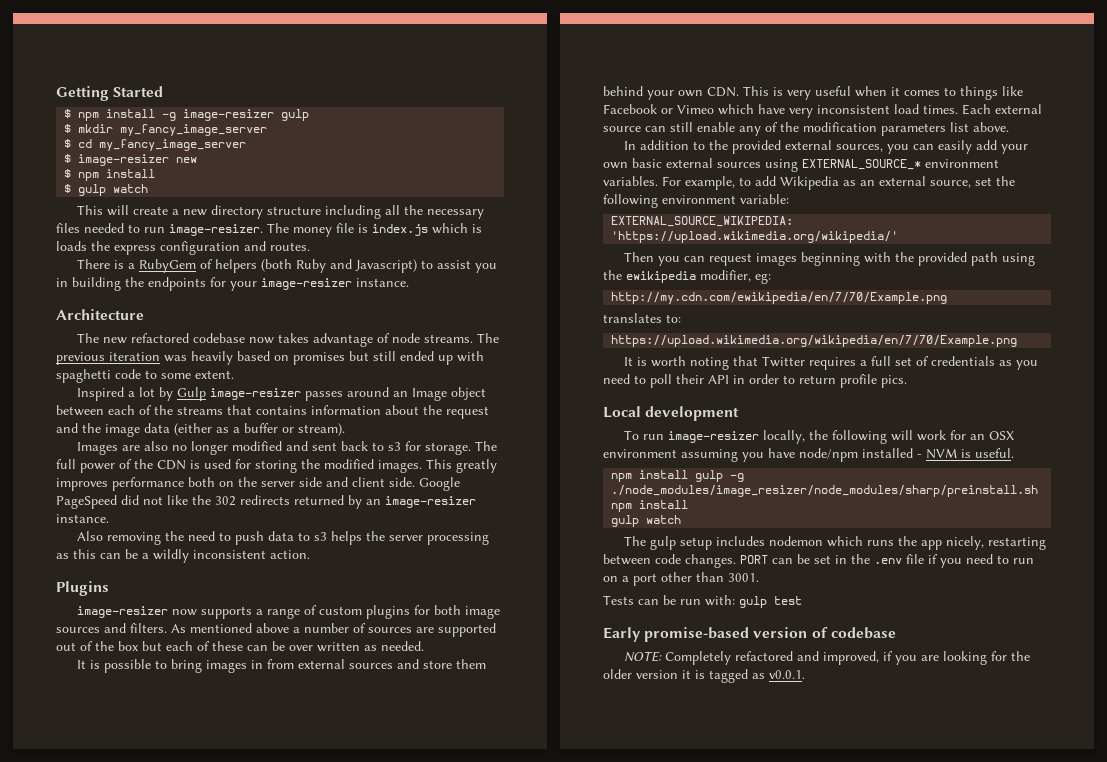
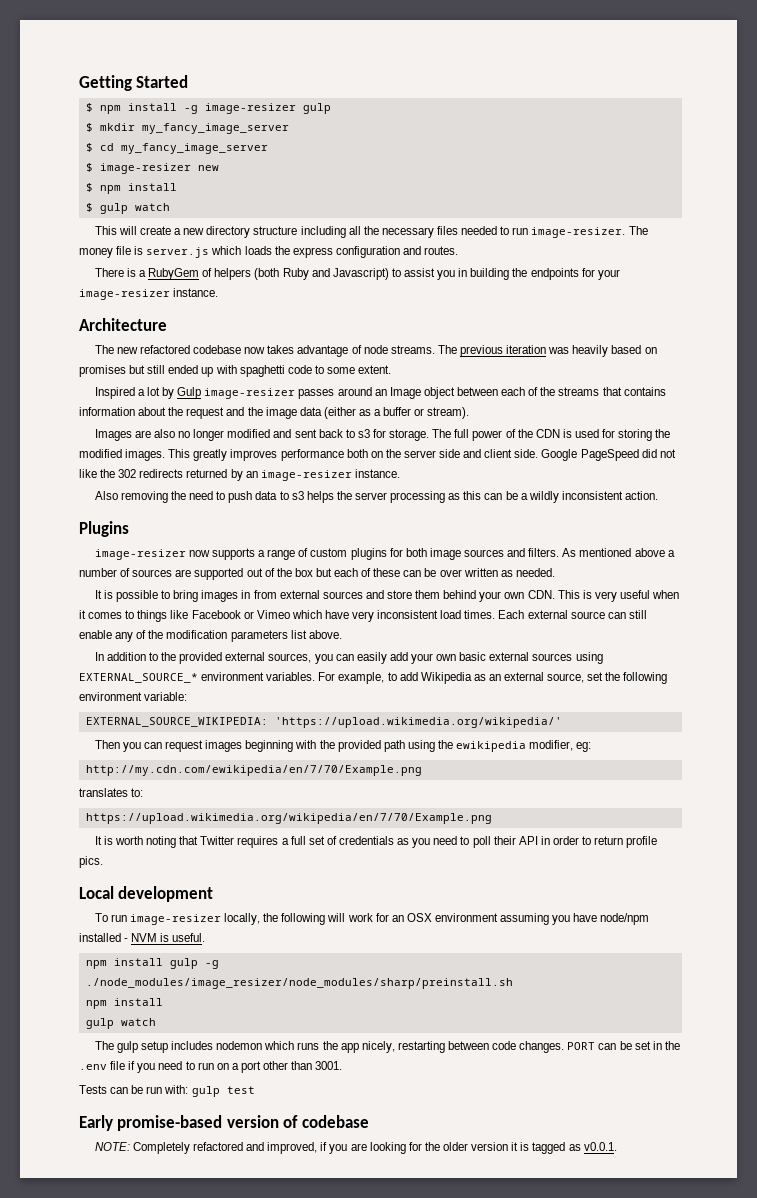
- The money file is index.js which is loads the express configuration and routes.
+ The money file is server.js which loads the express configuration and routes.

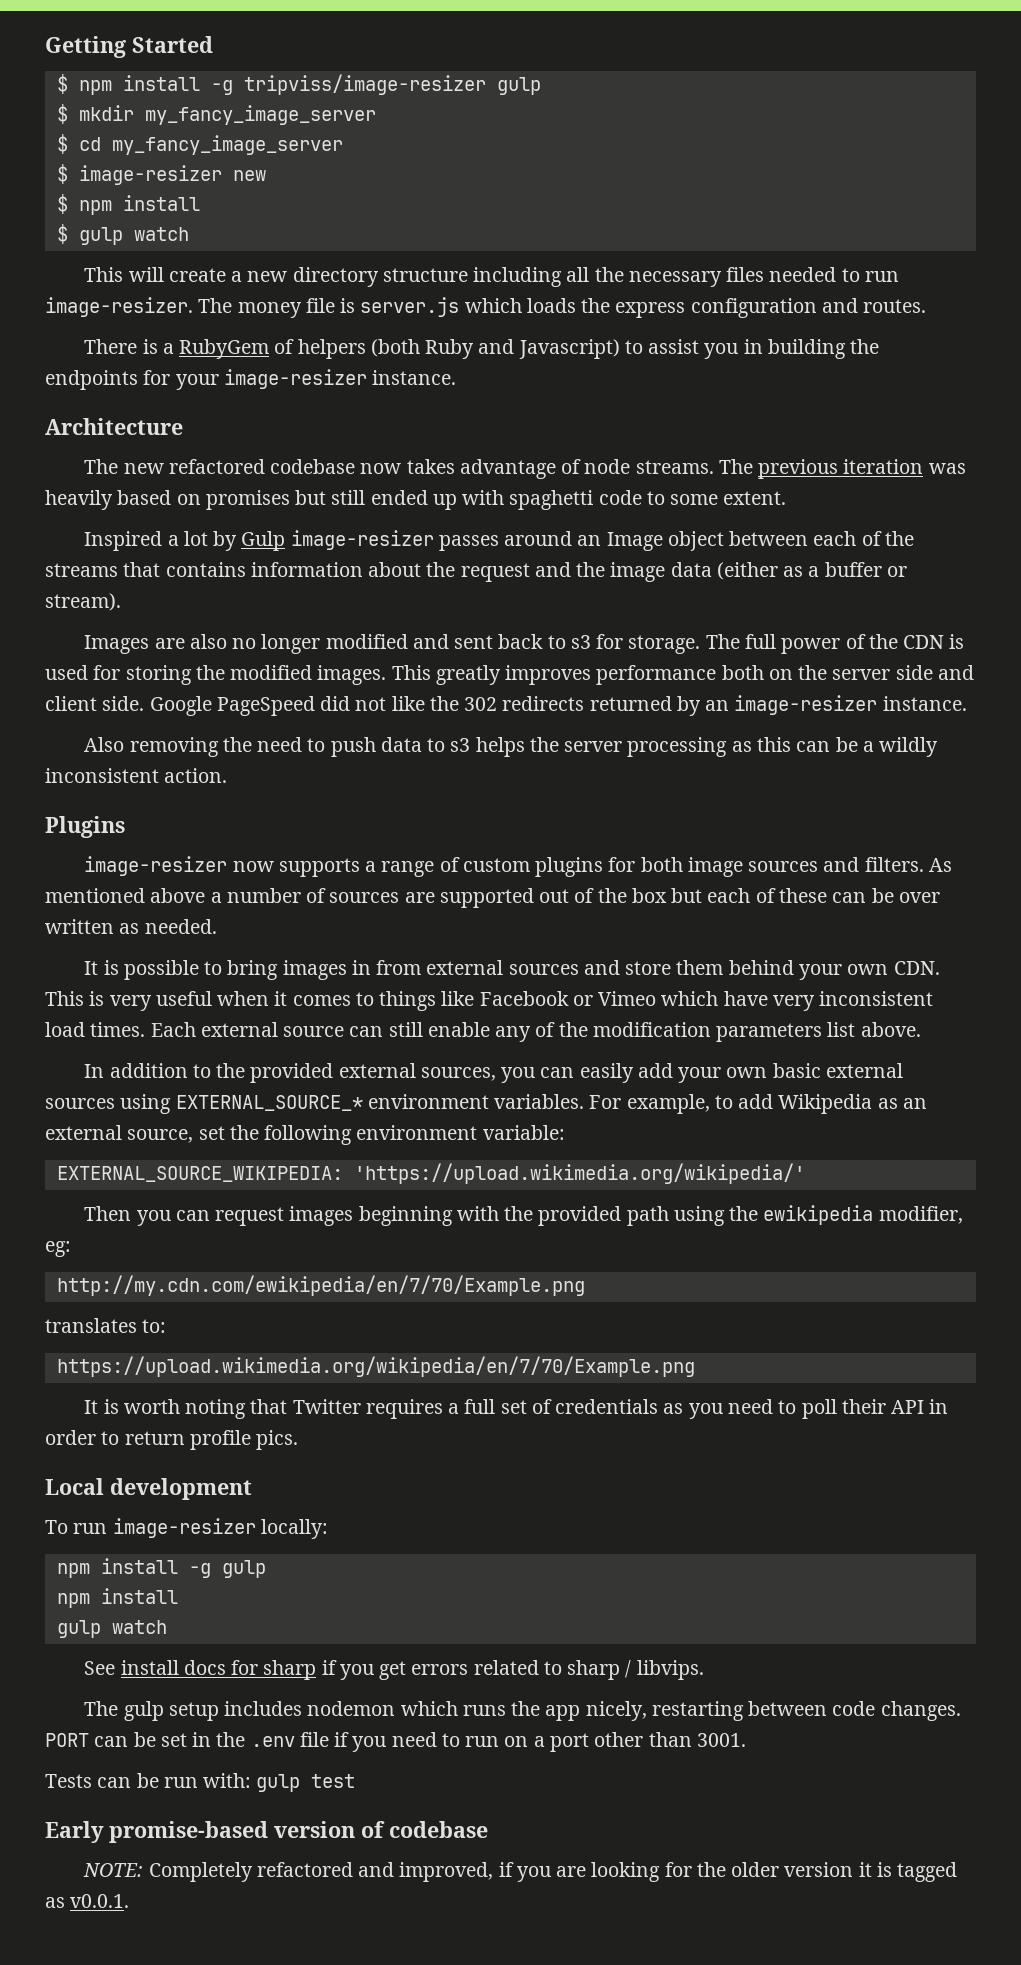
- $ npm install -g image-resizer gulp
+ $ npm install -g tripviss/image-resizer gulp
- To run image-resizer locally, the following will work for an OSX environment assuming you have node/npm installed - NVM is useful.
- npm install gulp -g
- ./node_modules/image_resizer/node_modules/sharp/preinstall.sh
+ To run image-resizer locally:
+ npm install -g gulp
+ See install docs for sharp if you get errors related to sharp / libvips.

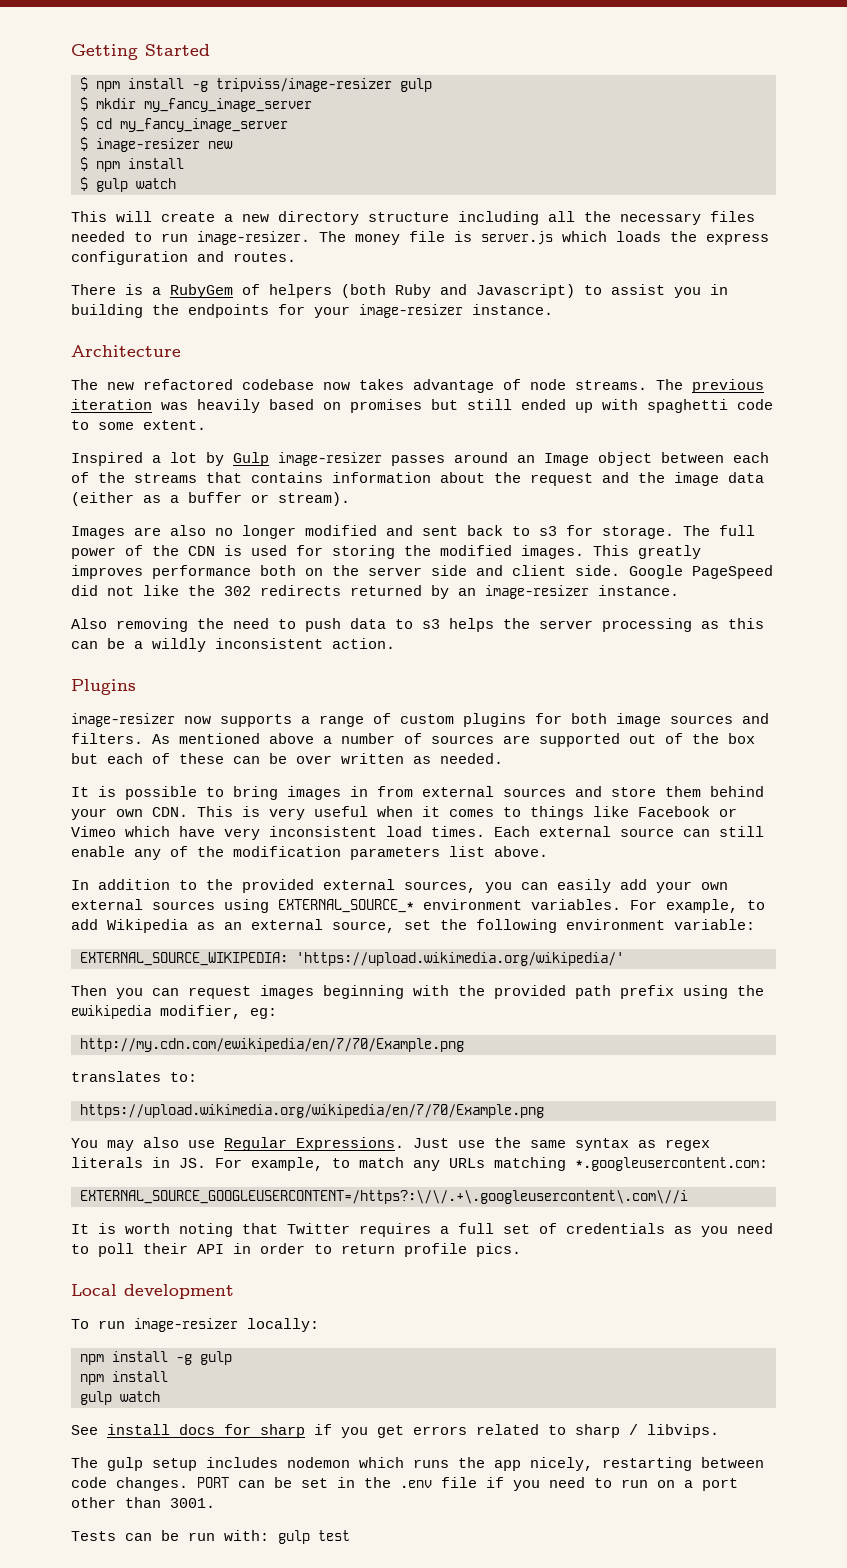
- In addition to the provided external sources, you can easily add your own basic external sources using EXTERNAL_SOURCE_* environment variables.
+ In addition to the provided external sources, you can easily add your own external sources using EXTERNAL_SOURCE_* environment variables.
- Then you can request images beginning with the provided path using the ewikipedia modifier, eg:
+ Then you can request images beginning with the provided path prefix using the ewikipedia modifier, eg:
+ You may also use Regular Expressions. Just use the same syntax as regex literals in JS. For example, to match any URLs matching *.googleusercontent.com:
+ EXTERNAL_SOURCE_GOOGLEUSERCONTENT=/https?:\/\/.+\.googleusercontent\.com\//i
- Early promise-based version of codebase
- NOTE: Completely refactored and improved, if you are looking for the older version it is tagged as v0.0.1.

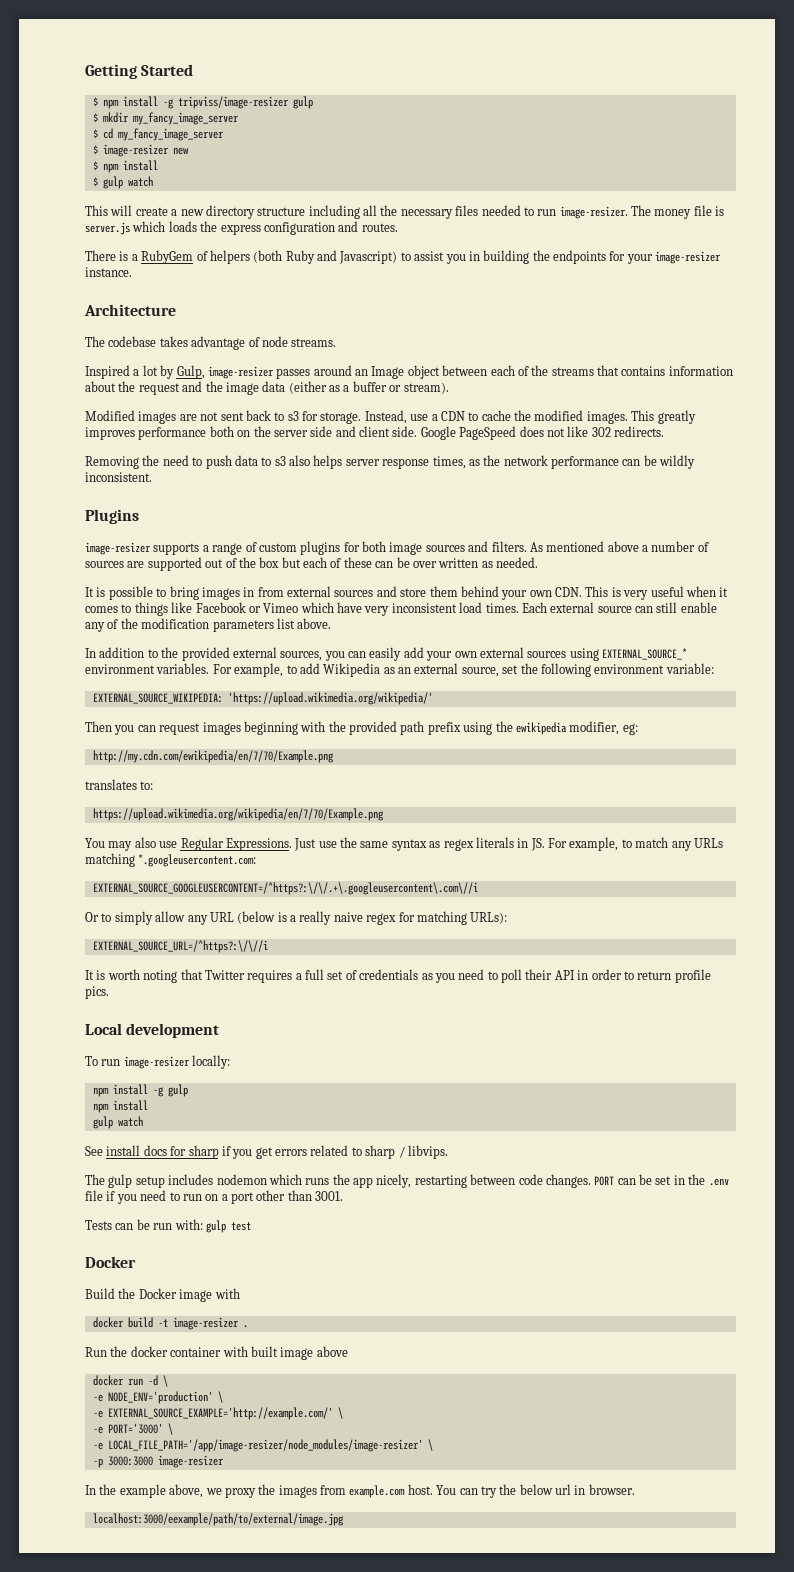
- The new refactored codebase now takes advantage of node streams. The previous iteration was heavily based on promises but still ended up with spaghetti code to some extent.
+ The codebase takes advantage of node streams.
- Inspired a lot by Gulp image-resizer passes around an Image object between each of the streams that contains information about the request and the image data (either as a buffer or stream).
+ Inspired a lot by Gulp, image-resizer passes around an Image object between each of the streams that contains information about the request and the image data (either as a buffer or stream).
- Images are also no longer modified and sent back to s3 for storage.
+ Modified images are not sent back to s3 for storage.
- The full power of the CDN is used for storing the modified images.
+ Instead, use a CDN to cache the modified images.
- Google PageSpeed did not like the 302 redirects returned by an image-resizer instance.
- Also removing the need to push data to s3 helps the server processing as this can be a wildly inconsistent action.
+ Google PageSpeed does not like 302 redirects.
+ Removing the need to push data to s3 also helps server response times, as the network performance can be wildly inconsistent.
- image-resizer now supports a range of custom plugins for both image sources and filters.
+ image-resizer supports a range of custom plugins for both image sources and filters.
- EXTERNAL_SOURCE_GOOGLEUSERCONTENT=/https?:\/\/.+\.googleusercontent\.com\//i
+ EXTERNAL_SOURCE_GOOGLEUSERCONTENT=/^https?:\/\/.+\.googleusercontent\.com\//i
+ Or to simply allow any URL (below is a really naive regex for matching URLs):
+ EXTERNAL_SOURCE_URL=/^https?:\/\//i
  Tests can be run with: gulp test
+ Docker
+ Build the Docker image with
+ docker build -t image-resizer .
+ Run the docker container with built image above
+ docker run -d \
+ -e NODE_ENV='production' \
+ -e EXTERNAL_SOURCE_EXAMPLE='http://example.com/' \
+ -e PORT='3000' \
+ -e LOCAL_FILE_PATH='/app/image-resizer/node_modules/image-resizer' \
+ -p 3000:3000 image-resizer
+ In the example above, we proxy the images from example.com host. You can try the below url in browser.
+ localhost:3000/eexample/path/to/external/image.jpg

